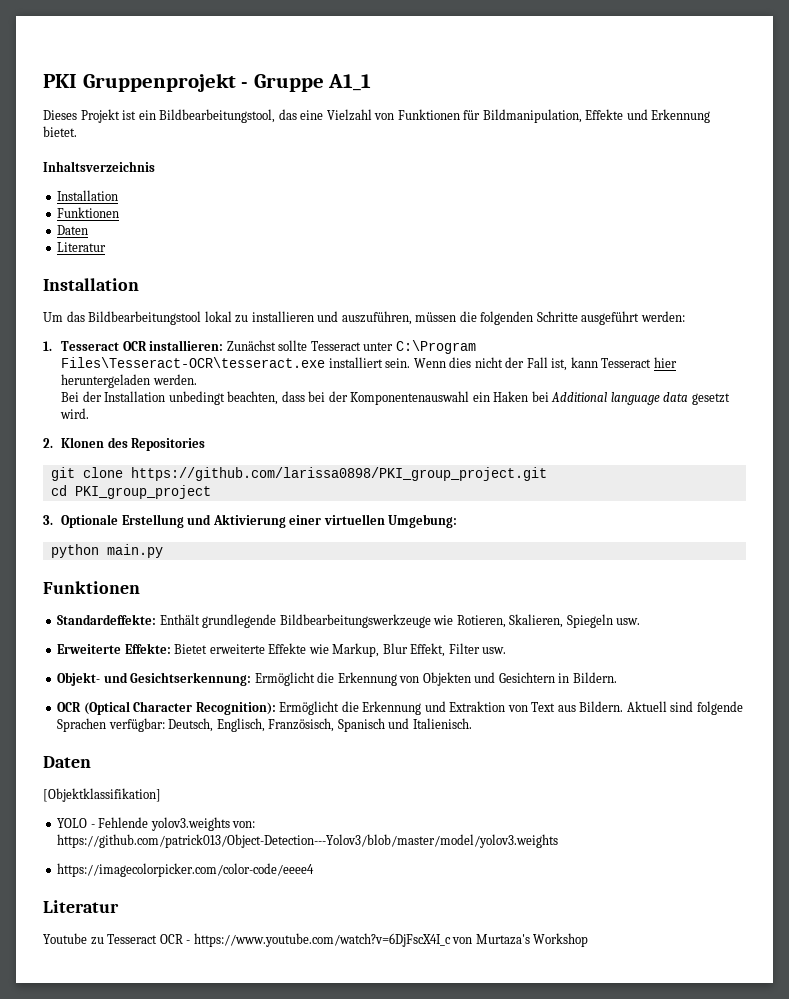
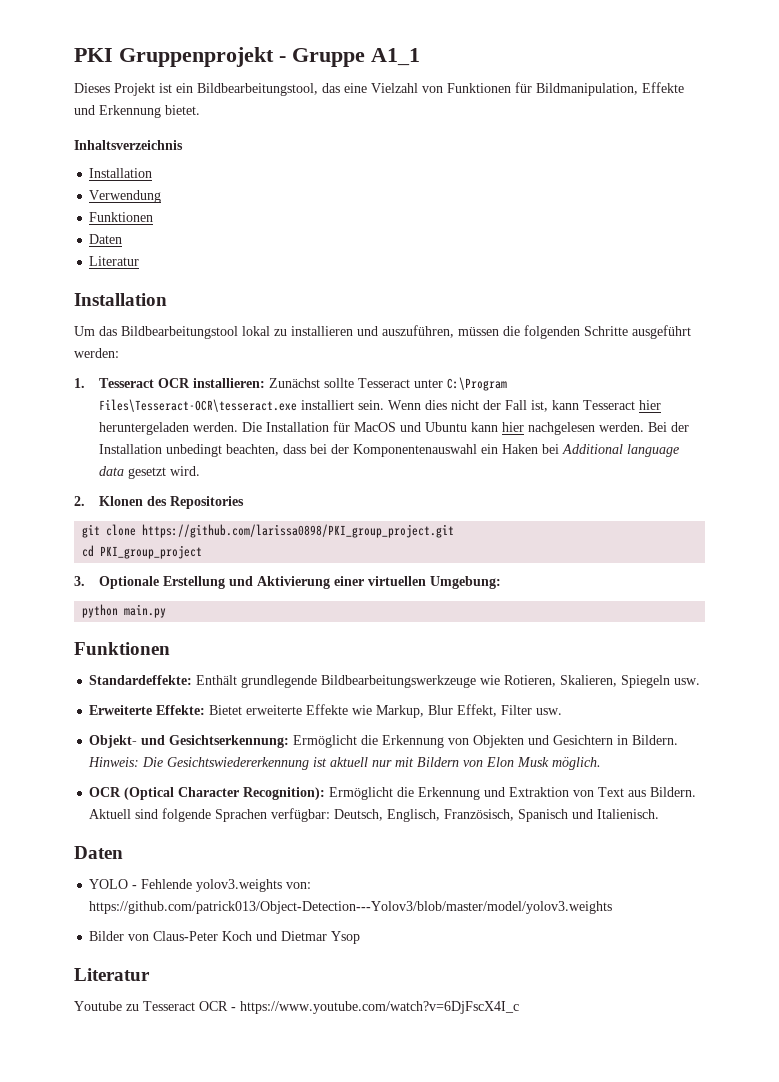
+ Verwendung
- Wenn dies nicht der Fall ist, kann Tesseract hier heruntergeladen werden.
- Bei der Installation unbedingt beachten, dass bei der Komponentenauswahl ein Haken bei Additional language data gesetzt wird.
+ Wenn dies nicht der Fall ist, kann Tesseract hier heruntergeladen werden. Die Installation für MacOS und Ubuntu kann hier nachgelesen werden. Bei der Installation unbedingt beachten, dass bei der Komponentenauswahl ein Haken bei Additional language data gesetzt wird.
+ Hinweis: Die Gesichtswiedererkennung ist aktuell nur mit Bildern von Elon Musk möglich.
- [Objektklassifikation]
- https://imagecolorpicker.com/color-code/eeee4
+ Bilder von Claus-Peter Koch und Dietmar Ysop
- Youtube zu Tesseract OCR - https://www.youtube.com/watch?v=6DjFscX4I_c von Murtaza's Workshop
+ Youtube zu Tesseract OCR - https://www.youtube.com/watch?v=6DjFscX4I_c

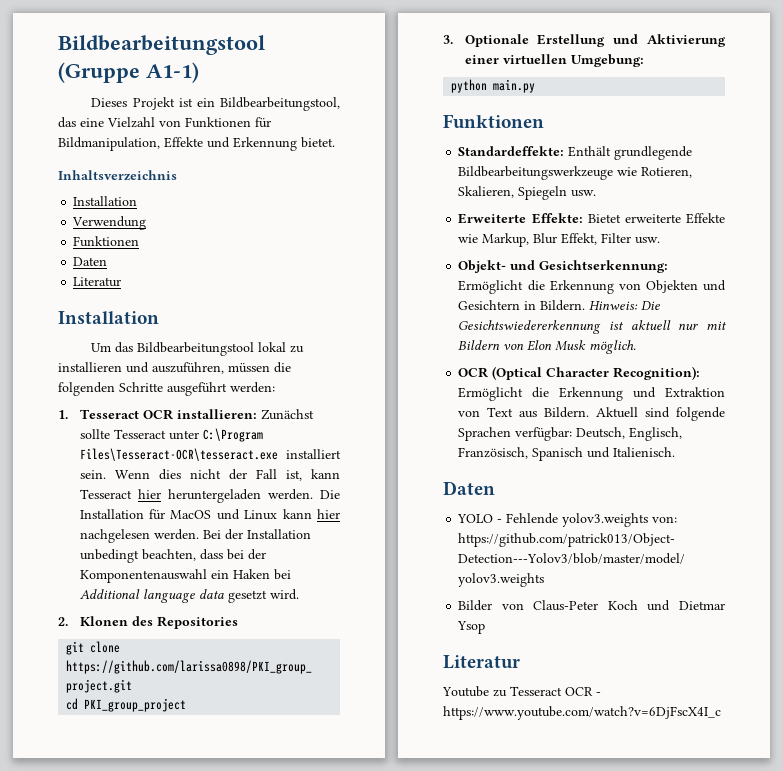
- PKI Gruppenprojekt - Gruppe A1_1
+ Bildbearbeitungstool (Gruppe A1-1)
- Die Installation für MacOS und Ubuntu kann hier nachgelesen werden.
+ Die Installation für MacOS und Linux kann hier nachgelesen werden.

